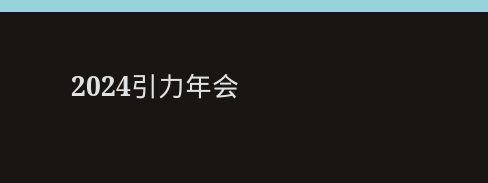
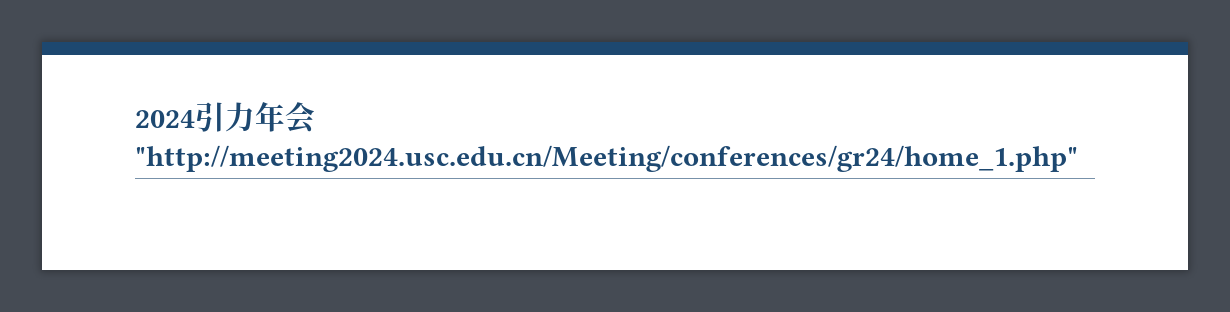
- 2024引力年会
+ 2024引力年会"http://meeting2024.usc.edu.cn/Meeting/conferences/gr24/home_1.php"

